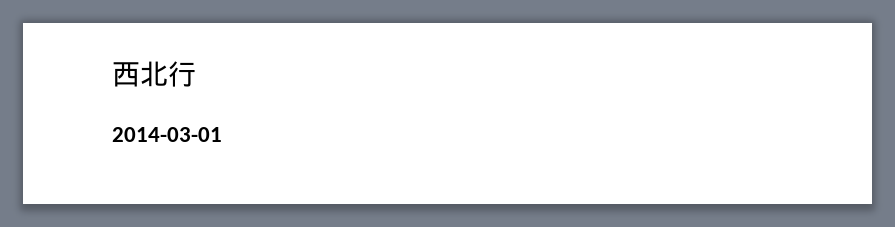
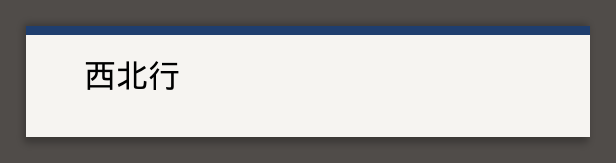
- 2014-03-01

